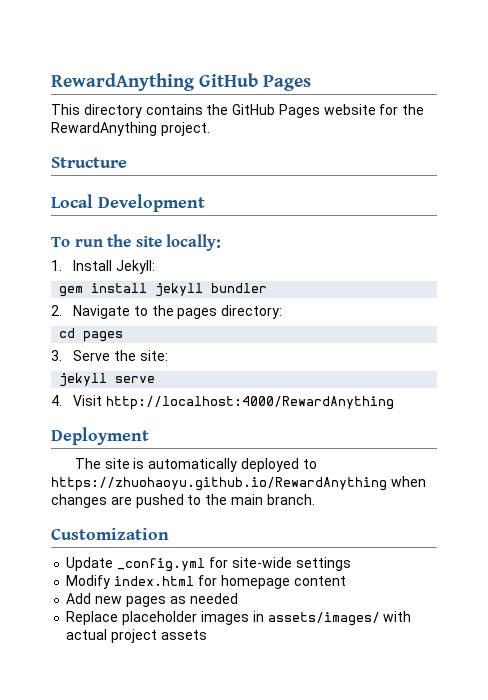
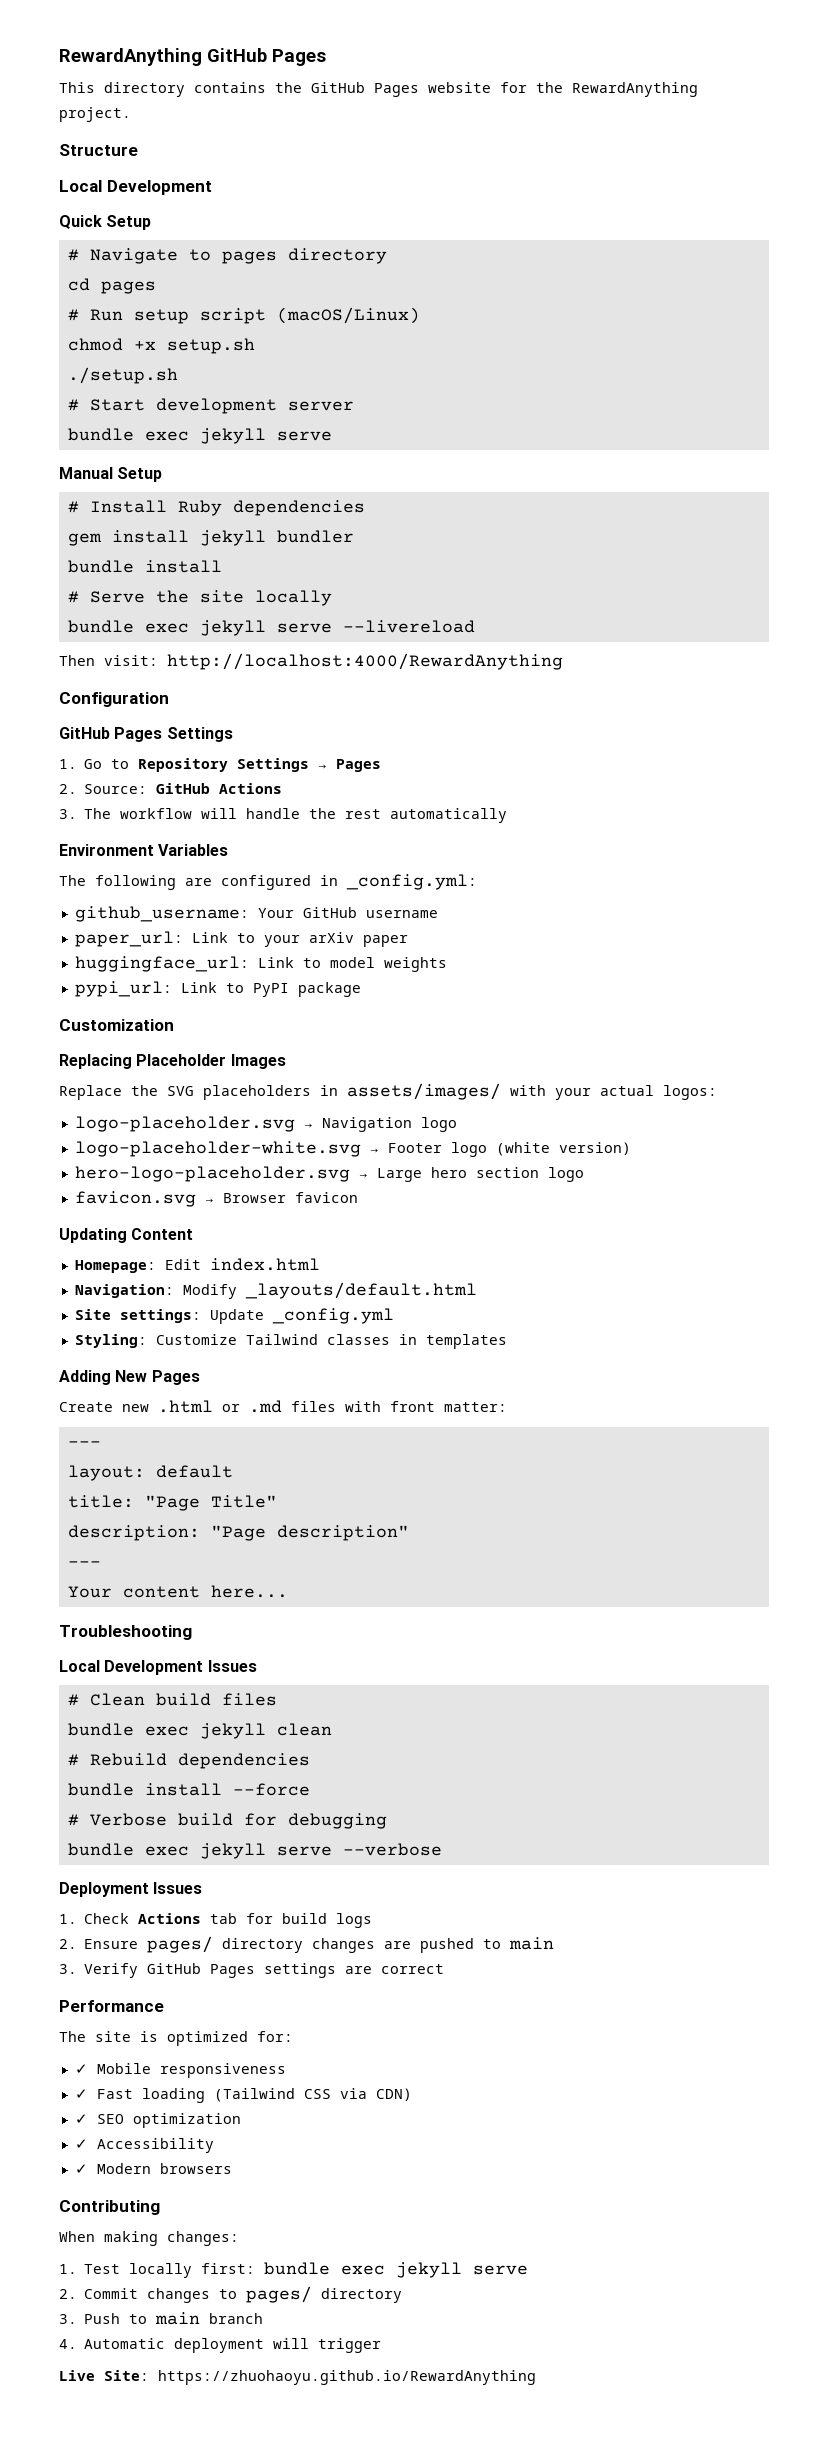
- To run the site locally:
- 1. Install Jekyll:
+ Quick Setup
+ # Navigate to pages directory
+ cd pages
+ # Run setup script (macOS/Linux)
+ chmod +x setup.sh
+ ./setup.sh
+ # Start development server
+ bundle exec jekyll serve
+ Manual Setup
+ # Install Ruby dependencies
  gem install jekyll bundler
- 2. Navigate to the pages directory:
- cd pages
- 3. Serve the site:
- jekyll serve
- 4. Visit http://localhost:4000/RewardAnything
- Deployment
- The site is automatically deployed to https://zhuohaoyu.github.io/RewardAnything when changes are pushed to the main branch.
+ bundle install
+ # Serve the site locally
+ bundle exec jekyll serve --livereload
+ Then visit: http://localhost:4000/RewardAnything
+ Configuration
+ GitHub Pages Settings
+ 1. Go to Repository Settings → Pages
+ 2. Source: GitHub Actions
+ 3. The workflow will handle the rest automatically
+ Environment Variables
+ The following are configured in _config.yml:
+ github_username: Your GitHub username
+ paper_url: Link to your arXiv paper
+ huggingface_url: Link to model weights
+ pypi_url: Link to PyPI package
  Customization
- Update _config.yml for site-wide settings
- Modify index.html for homepage content
- Add new pages as needed
- Replace placeholder images in assets/images/ with actual project assets
+ Replacing Placeholder Images
+ Replace the SVG placeholders in assets/images/ with your actual logos:
+ logo-placeholder.svg → Navigation logo
+ logo-placeholder-white.svg → Footer logo (white version)
+ hero-logo-placeholder.svg → Large hero section logo
+ favicon.svg → Browser favicon
+ Updating Content
+ Homepage: Edit index.html
+ Navigation: Modify _layouts/default.html
+ Site settings: Update _config.yml
+ Styling: Customize Tailwind classes in templates
+ Adding New Pages
+ Create new .html or .md files with front matter:
+ ---
+ layout: default
+ title: "Page Title"
+ description: "Page description"
+ ---
+ Your content here...
+ Troubleshooting
+ Local Development Issues
+ # Clean build files
+ bundle exec jekyll clean
+ # Rebuild dependencies
+ bundle install --force
+ # Verbose build for debugging
+ bundle exec jekyll serve --verbose
+ Deployment Issues
+ 1. Check Actions tab for build logs
+ 2. Ensure pages/ directory changes are pushed to main
+ 3. Verify GitHub Pages settings are correct
+ Performance
+ The site is optimized for:
+ ✓ Mobile responsiveness
+ ✓ Fast loading (Tailwind CSS via CDN)
+ ✓ SEO optimization
+ ✓ Accessibility
+ ✓ Modern browsers
+ Contributing
+ When making changes:
+ 1. Test locally first: bundle exec jekyll serve
+ 2. Commit changes to pages/ directory
+ 3. Push to main branch
+ 4. Automatic deployment will trigger
+ Live Site: https://zhuohaoyu.github.io/RewardAnything

